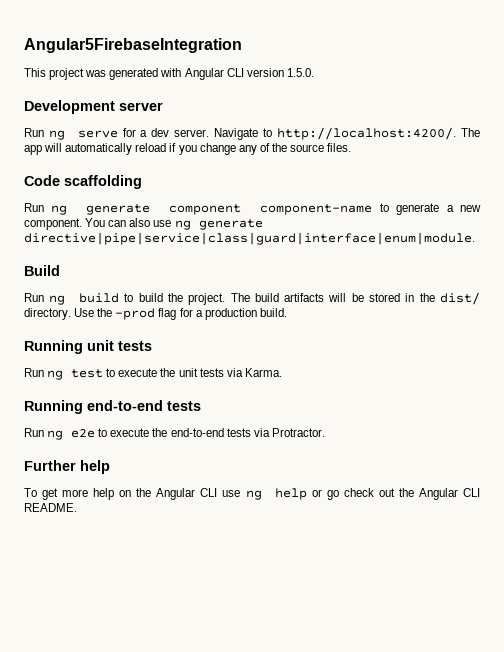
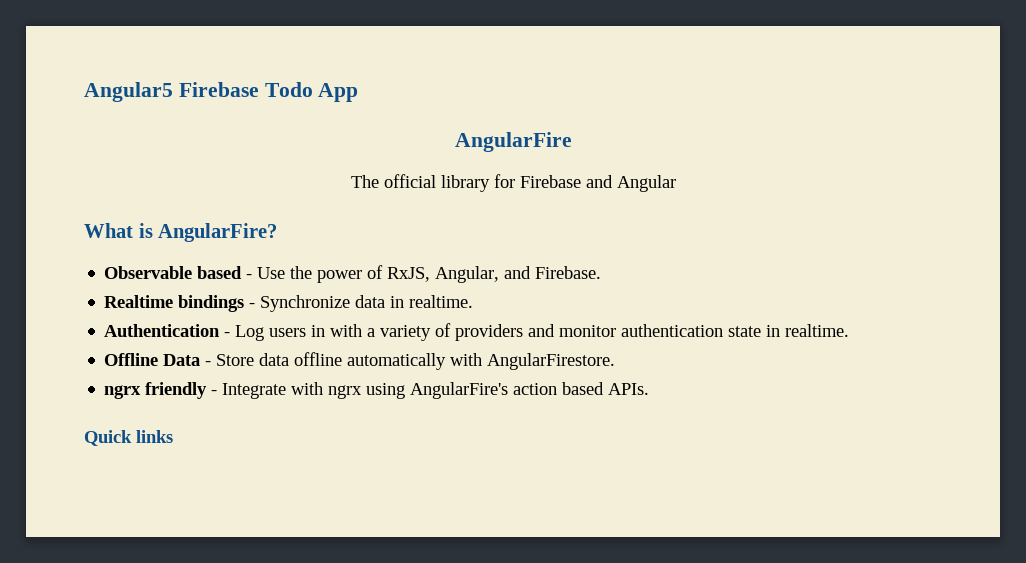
- Angular5FirebaseIntegration
- This project was generated with Angular CLI version 1.5.0.
- Development server
- Run ng serve for a dev server. Navigate to http://localhost:4200/. The app will automatically reload if you change any of the source files.
- Code scaffolding
- Run ng generate component component-name to generate a new component. You can also use ng generate directive|pipe|service|class|guard|interface|enum|module.
- Build
- Run ng build to build the project. The build artifacts will be stored in the dist/ directory. Use the -prod flag for a production build.
- Running unit tests
- Run ng test to execute the unit tests via Karma.
- Running end-to-end tests
- Run ng e2e to execute the end-to-end tests via Protractor.
- Further help
- To get more help on the Angular CLI use ng help or go check out the Angular CLI README.
+ Angular5 Firebase Todo App
+ AngularFire
+ The official library for Firebase and Angular
+ What is AngularFire?
+ Observable based - Use the power of RxJS, Angular, and Firebase.
+ Realtime bindings - Synchronize data in realtime.
+ Authentication - Log users in with a variety of providers and monitor authentication state in realtime.
+ Offline Data - Store data offline automatically with AngularFirestore.
+ ngrx friendly - Integrate with ngrx using AngularFire's action based APIs.
+ Quick links

